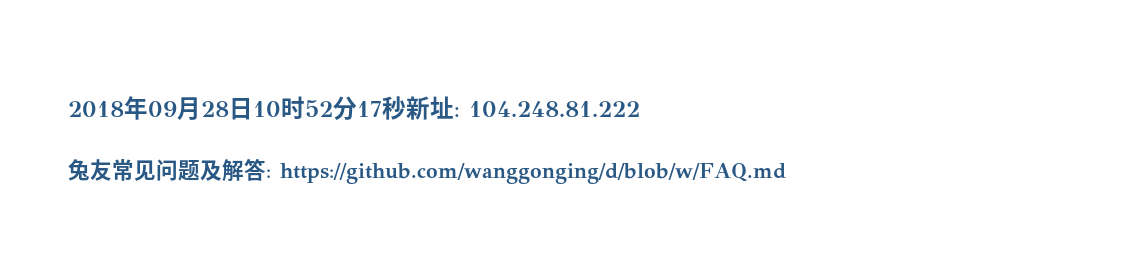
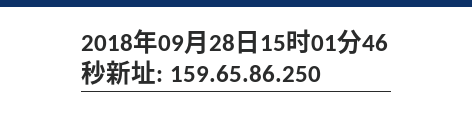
- 2018年09月28日10时52分17秒新址: 104.248.81.222
- 兔友常见问题及解答: https://github.com/wanggonging/d/blob/w/FAQ.md
+ 2018年09月28日15时01分46秒新址: 159.65.86.250

